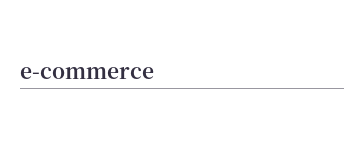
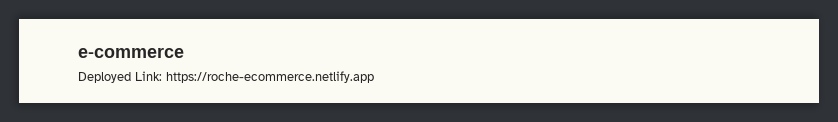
+ Deployed Link: https://roche-ecommerce.netlify.app

